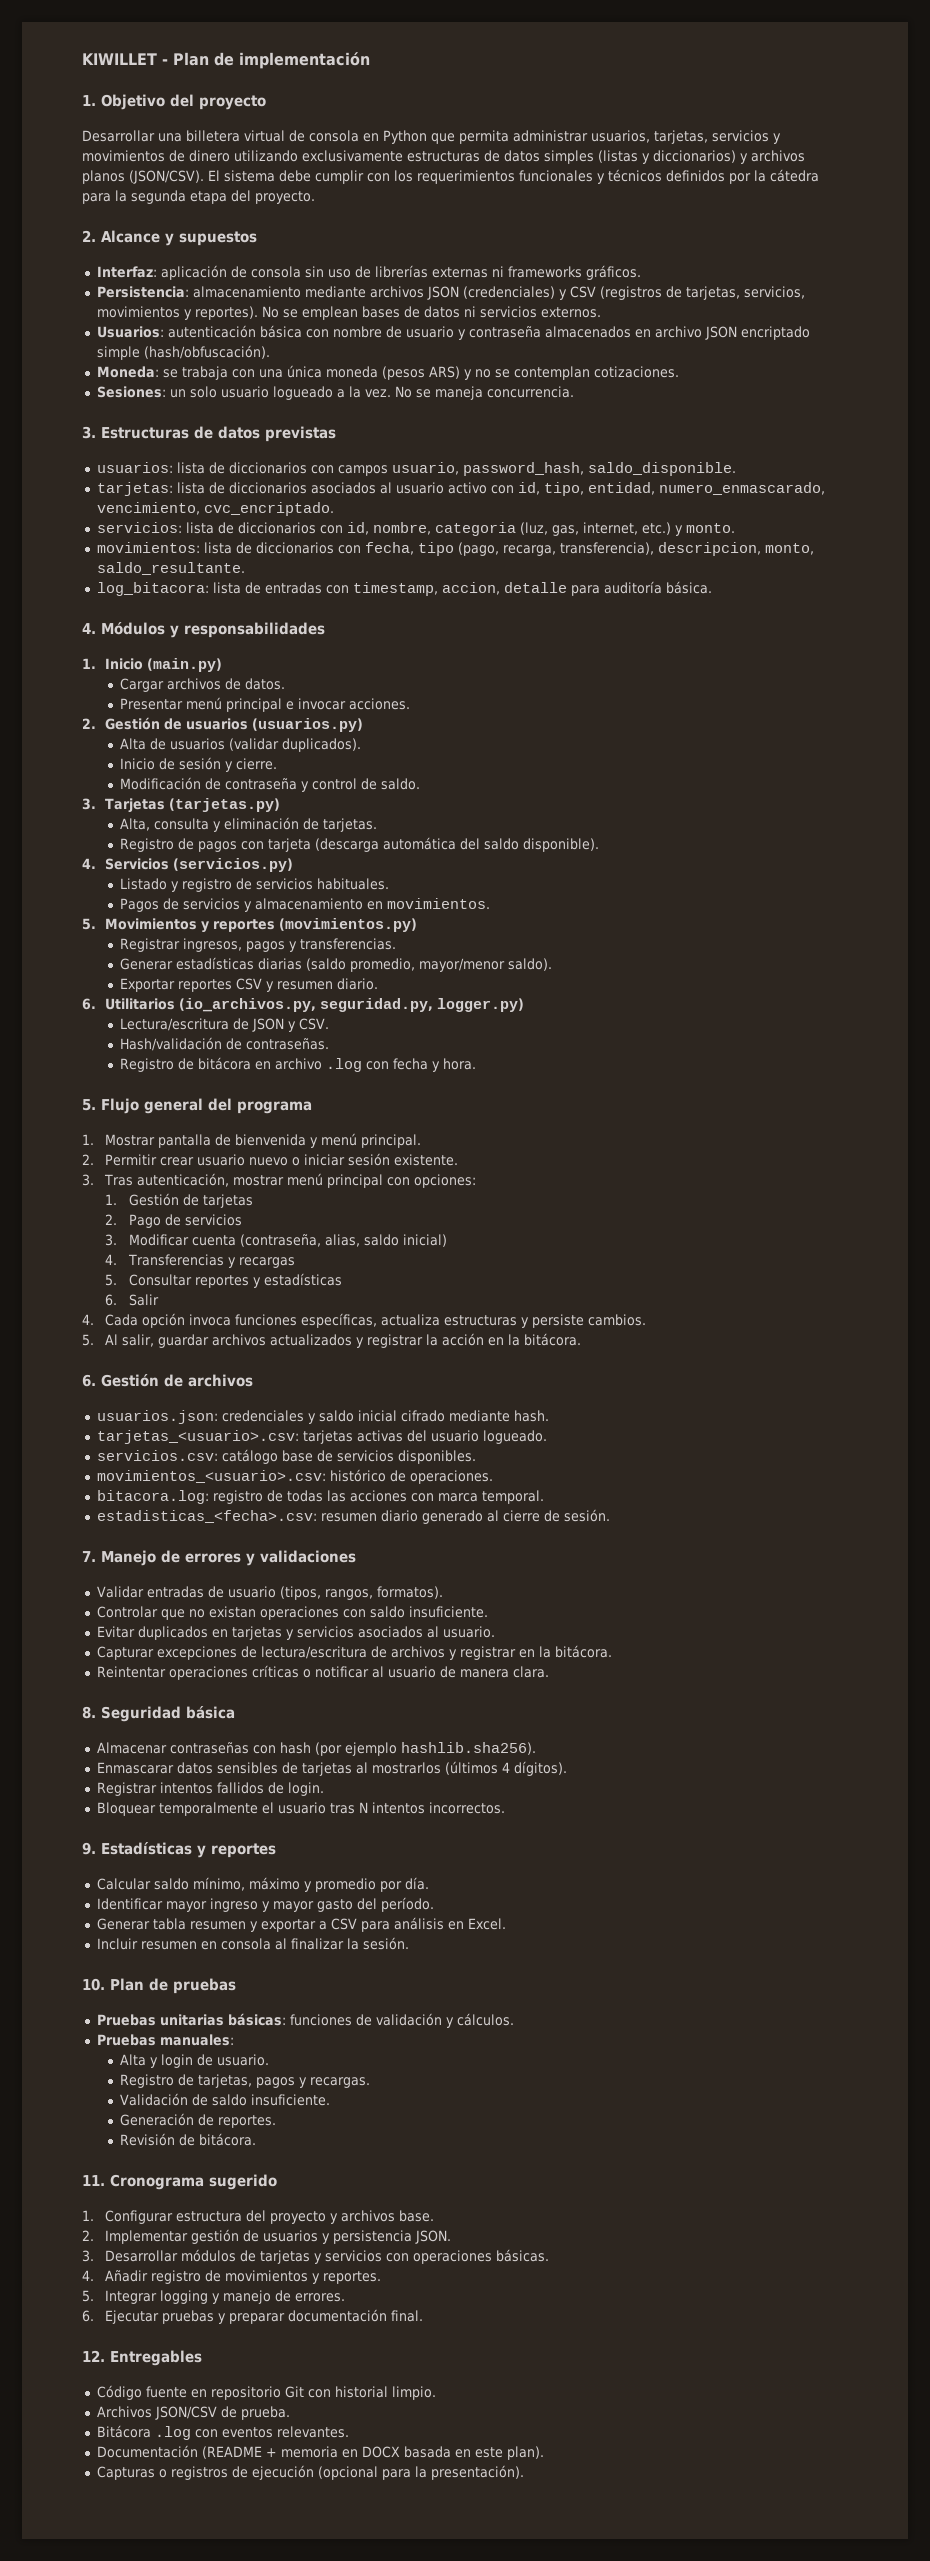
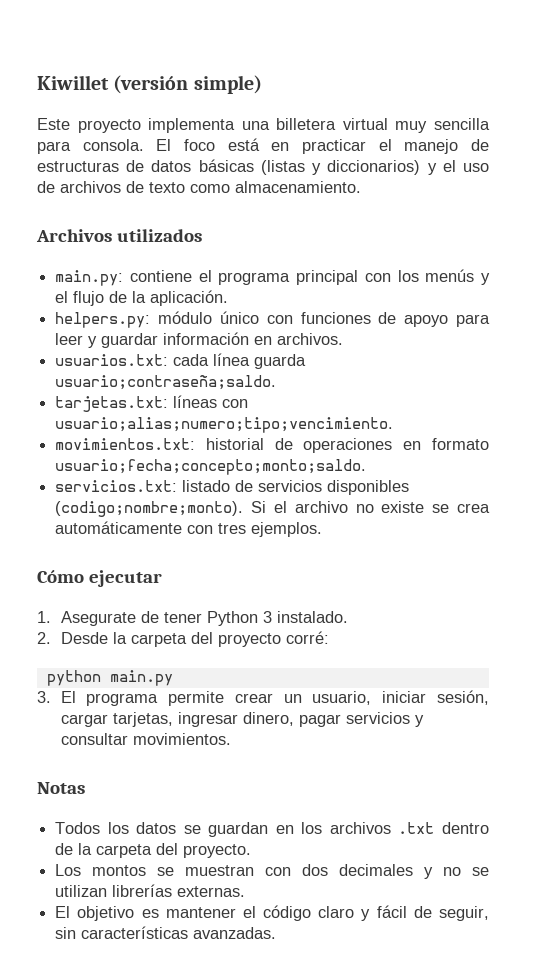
- KIWILLET - Plan de implementación
- 1. Objetivo del proyecto
- Desarrollar una billetera virtual de consola en Python que permita administrar usuarios, tarjetas, servicios y movimientos de dinero utilizando exclusivamente estructuras de datos simples (listas y diccionarios) y archivos planos (JSON/CSV). El sistema debe cumplir con los requerimientos funcionales y técnicos definidos por la cátedra para la segunda etapa del proyecto.
- 2. Alcance y supuestos
- Interfaz: aplicación de consola sin uso de librerías externas ni frameworks gráficos.
- Persistencia: almacenamiento mediante archivos JSON (credenciales) y CSV (registros de tarjetas, servicios, movimientos y reportes). No se emplean bases de datos ni servicios externos.
- Usuarios: autenticación básica con nombre de usuario y contraseña almacenados en archivo JSON encriptado simple (hash/obfuscación).
- Moneda: se trabaja con una única moneda (pesos ARS) y no se contemplan cotizaciones.
- Sesiones: un solo usuario logueado a la vez. No se maneja concurrencia.
- 3. Estructuras de datos previstas
- usuarios: lista de diccionarios con campos usuario, password_hash, saldo_disponible.
- tarjetas: lista de diccionarios asociados al usuario activo con id, tipo, entidad, numero_enmascarado, vencimiento, cvc_encriptado.
- servicios: lista de diccionarios con id, nombre, categoria (luz, gas, internet, etc.) y monto.
- movimientos: lista de diccionarios con fecha, tipo (pago, recarga, transferencia), descripcion, monto, saldo_resultante.
- log_bitacora: lista de entradas con timestamp, accion, detalle para auditoría básica.
- 4. Módulos y responsabilidades
- 1. Inicio (main.py)
- Cargar archivos de datos.
- Presentar menú principal e invocar acciones.
- 2. Gestión de usuarios (usuarios.py)
- Alta de usuarios (validar duplicados).
- Inicio de sesión y cierre.
- Modificación de contraseña y control de saldo.
- 3. Tarjetas (tarjetas.py)
- Alta, consulta y eliminación de tarjetas.
- Registro de pagos con tarjeta (descarga automática del saldo disponible).
- 4. Servicios (servicios.py)
- Listado y registro de servicios habituales.
- Pagos de servicios y almacenamiento en movimientos.
- 5. Movimientos y reportes (movimientos.py)
- Registrar ingresos, pagos y transferencias.
- Generar estadísticas diarias (saldo promedio, mayor/menor saldo).
- Exportar reportes CSV y resumen diario.
- 6. Utilitarios (io_archivos.py, seguridad.py, logger.py)
- Lectura/escritura de JSON y CSV.
- Hash/validación de contraseñas.
- Registro de bitácora en archivo .log con fecha y hora.
- 5. Flujo general del programa
- 1. Mostrar pantalla de bienvenida y menú principal.
- 2. Permitir crear usuario nuevo o iniciar sesión existente.
- 3. Tras autenticación, mostrar menú principal con opciones:
- 1. Gestión de tarjetas
- 2. Pago de servicios
- 3. Modificar cuenta (contraseña, alias, saldo inicial)
- 4. Transferencias y recargas
- 5. Consultar reportes y estadísticas
- 6. Salir
- 4. Cada opción invoca funciones específicas, actualiza estructuras y persiste cambios.
- 5. Al salir, guardar archivos actualizados y registrar la acción en la bitácora.
- 6. Gestión de archivos
- usuarios.json: credenciales y saldo inicial cifrado mediante hash.
- tarjetas_<usuario>.csv: tarjetas activas del usuario logueado.
- servicios.csv: catálogo base de servicios disponibles.
- movimientos_<usuario>.csv: histórico de operaciones.
- bitacora.log: registro de todas las acciones con marca temporal.
- estadisticas_<fecha>.csv: resumen diario generado al cierre de sesión.
- 7. Manejo de errores y validaciones
- Validar entradas de usuario (tipos, rangos, formatos).
- Controlar que no existan operaciones con saldo insuficiente.
- Evitar duplicados en tarjetas y servicios asociados al usuario.
- Capturar excepciones de lectura/escritura de archivos y registrar en la bitácora.
- Reintentar operaciones críticas o notificar al usuario de manera clara.
- 8. Seguridad básica
- Almacenar contraseñas con hash (por ejemplo hashlib.sha256).
- Enmascarar datos sensibles de tarjetas al mostrarlos (últimos 4 dígitos).
- Registrar intentos fallidos de login.
- Bloquear temporalmente el usuario tras N intentos incorrectos.
- 9. Estadísticas y reportes
- Calcular saldo mínimo, máximo y promedio por día.
- Identificar mayor ingreso y mayor gasto del período.
- Generar tabla resumen y exportar a CSV para análisis en Excel.
- Incluir resumen en consola al finalizar la sesión.
- 10. Plan de pruebas
- Pruebas unitarias básicas: funciones de validación y cálculos.
- Pruebas manuales:
- Alta y login de usuario.
- Registro de tarjetas, pagos y recargas.
- Validación de saldo insuficiente.
- Generación de reportes.
- Revisión de bitácora.
- 11. Cronograma sugerido
- 1. Configurar estructura del proyecto y archivos base.
- 2. Implementar gestión de usuarios y persistencia JSON.
- 3. Desarrollar módulos de tarjetas y servicios con operaciones básicas.
- 4. Añadir registro de movimientos y reportes.
- 5. Integrar logging y manejo de errores.
- 6. Ejecutar pruebas y preparar documentación final.
- 12. Entregables
- Código fuente en repositorio Git con historial limpio.
- Archivos JSON/CSV de prueba.
- Bitácora .log con eventos relevantes.
- Documentación (README + memoria en DOCX basada en este plan).
- Capturas o registros de ejecución (opcional para la presentación).
+ Kiwillet (versión simple)
+ Este proyecto implementa una billetera virtual muy sencilla para consola. El foco está en practicar el manejo de estructuras de datos básicas (listas y diccionarios) y el uso de archivos de texto como almacenamiento.
+ Archivos utilizados
+ main.py: contiene el programa principal con los menús y el flujo de la aplicación.
+ helpers.py: módulo único con funciones de apoyo para leer y guardar información en archivos.
+ usuarios.txt: cada línea guarda usuario;contraseña;saldo.
+ tarjetas.txt: líneas con usuario;alias;numero;tipo;vencimiento.
+ movimientos.txt: historial de operaciones en formato usuario;fecha;concepto;monto;saldo.
+ servicios.txt: listado de servicios disponibles (codigo;nombre;monto). Si el archivo no existe se crea automáticamente con tres ejemplos.
+ Cómo ejecutar
+ 1. Asegurate de tener Python 3 instalado.
+ 2. Desde la carpeta del proyecto corré:
+ python main.py
+ 3. El programa permite crear un usuario, iniciar sesión, cargar tarjetas, ingresar dinero, pagar servicios y consultar movimientos.
+ Notas
+ Todos los datos se guardan en los archivos .txt dentro de la carpeta del proyecto.
+ Los montos se muestran con dos decimales y no se utilizan librerías externas.
+ El objetivo es mantener el código claro y fácil de seguir, sin características avanzadas.

